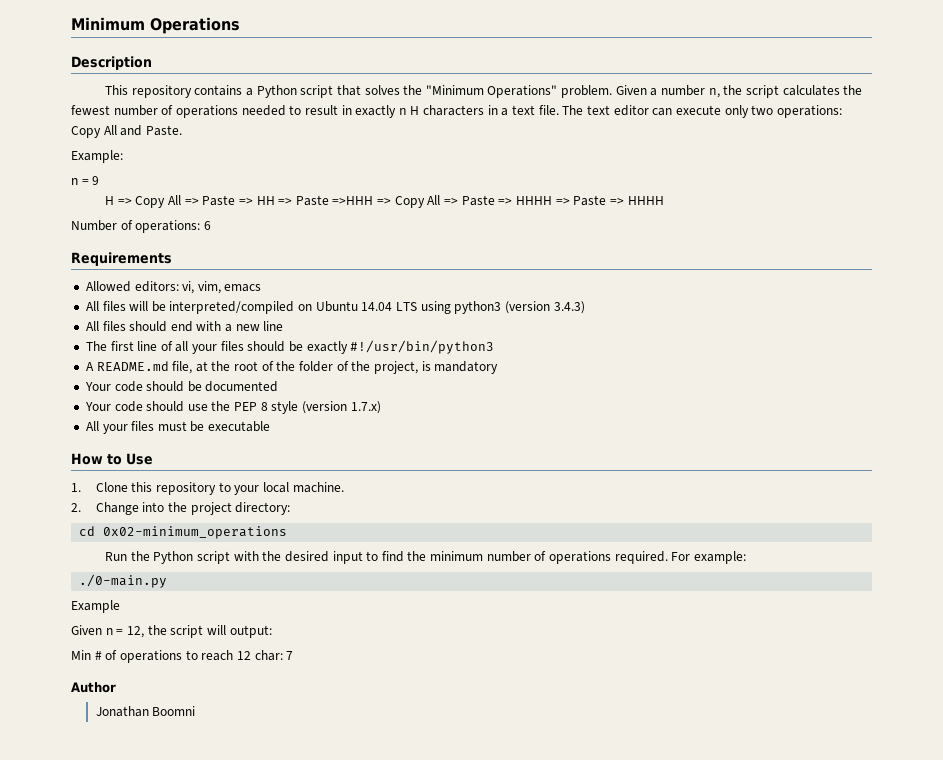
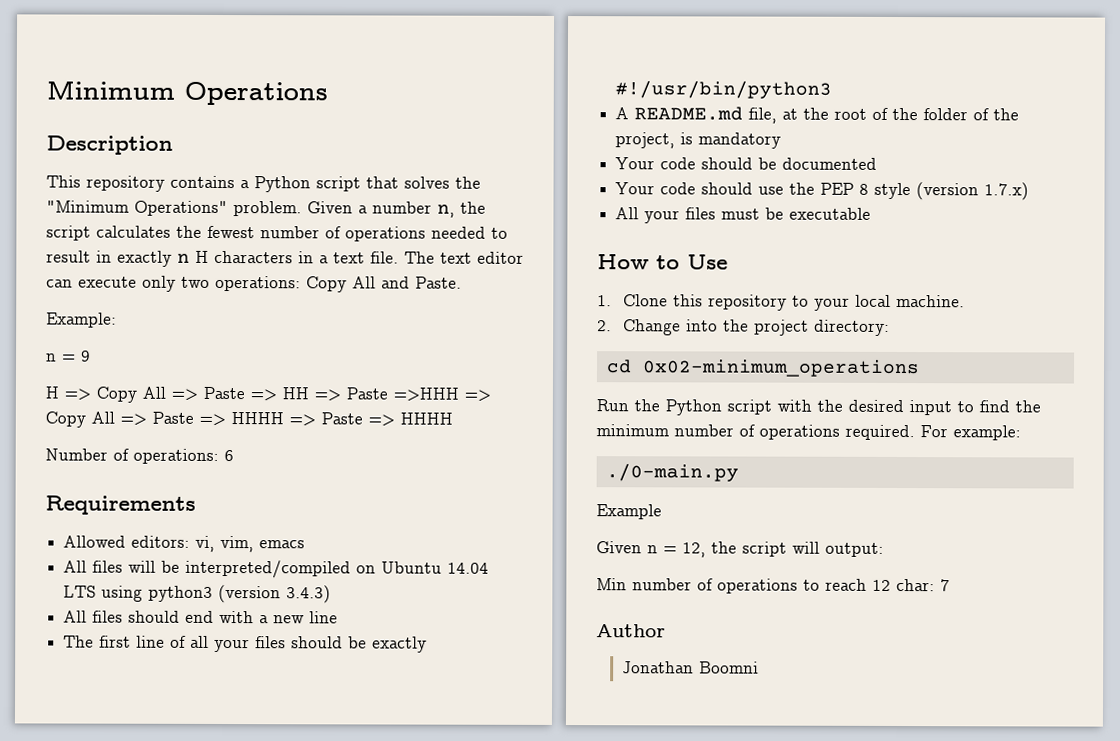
- Min # of operations to reach 12 char: 7
+ Min number of operations to reach 12 char: 7

